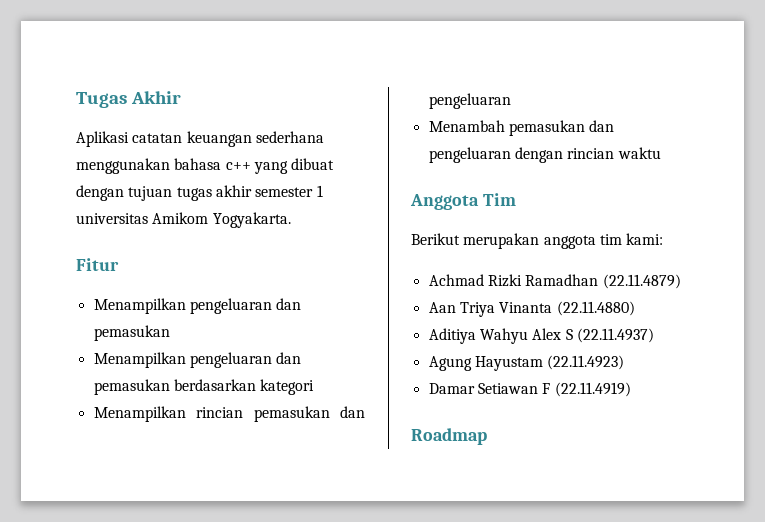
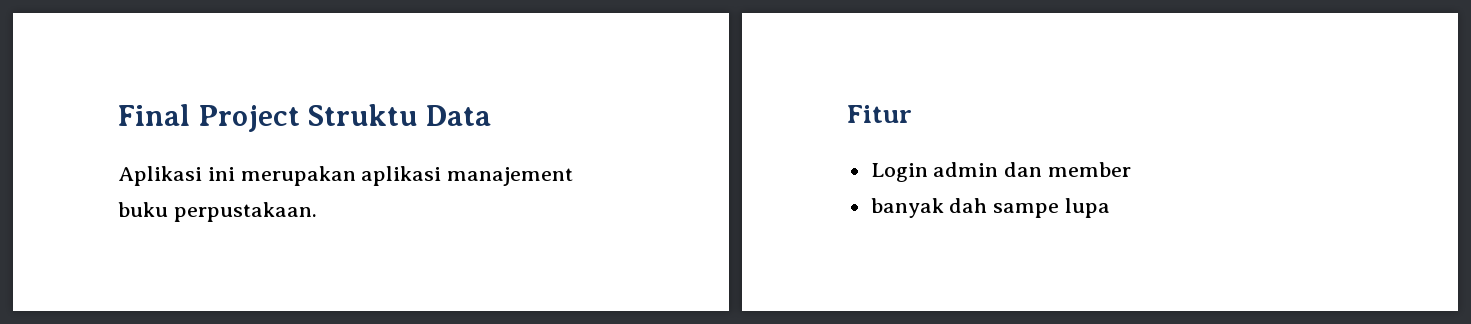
- Tugas Akhir
- Aplikasi catatan keuangan sederhana menggunakan bahasa c++ yang dibuat dengan tujuan tugas akhir semester 1 universitas Amikom Yogyakarta.
+ Final Project Struktu Data
+ Aplikasi ini merupakan aplikasi manajement buku perpustakaan.
  Fitur
- Menampilkan pengeluaran dan pemasukan
- Menampilkan pengeluaran dan pemasukan berdasarkan kategori
- Menampilkan rincian pemasukan dan pengeluaran
- Menambah pemasukan dan pengeluaran dengan rincian waktu
- Anggota Tim
- Berikut merupakan anggota tim kami:
- Achmad Rizki Ramadhan (22.11.4879)
- Aan Triya Vinanta (22.11.4880)
- Aditiya Wahyu Alex S (22.11.4937)
- Agung Hayustam (22.11.4923)
- Damar Setiawan F (22.11.4919)
- Roadmap
+ Login admin dan member
+ banyak dah sampe lupa

